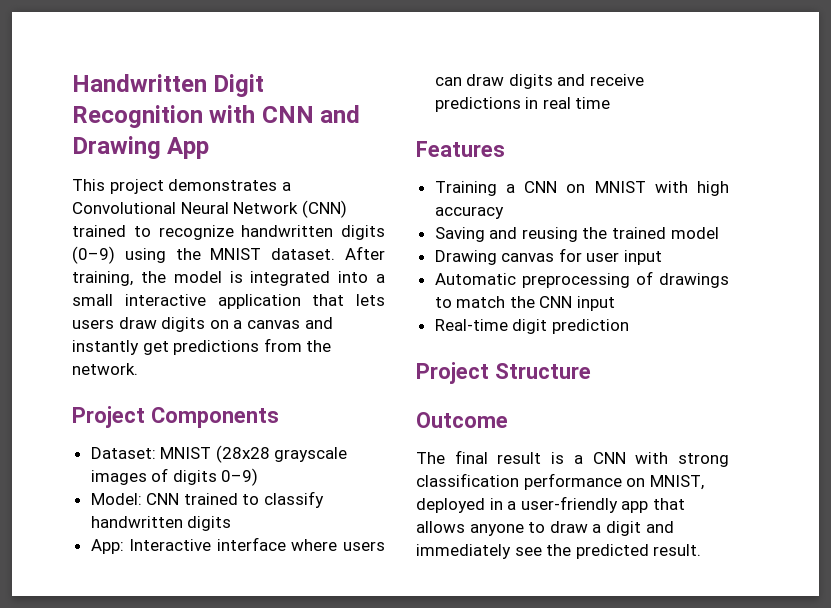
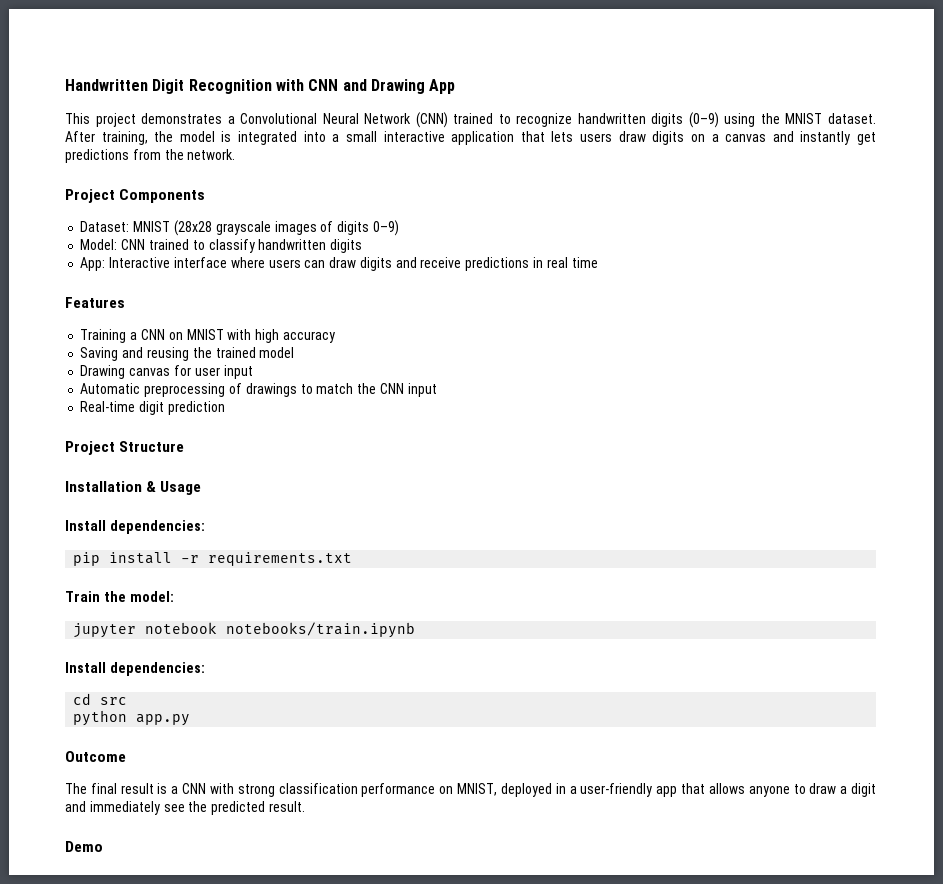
+ Installation & Usage
+ Install dependencies:
+ pip install -r requirements.txt
+ Train the model:
+ jupyter notebook notebooks/train.ipynb
+ Install dependencies:
+ cd src
+ python app.py
+ Demo

